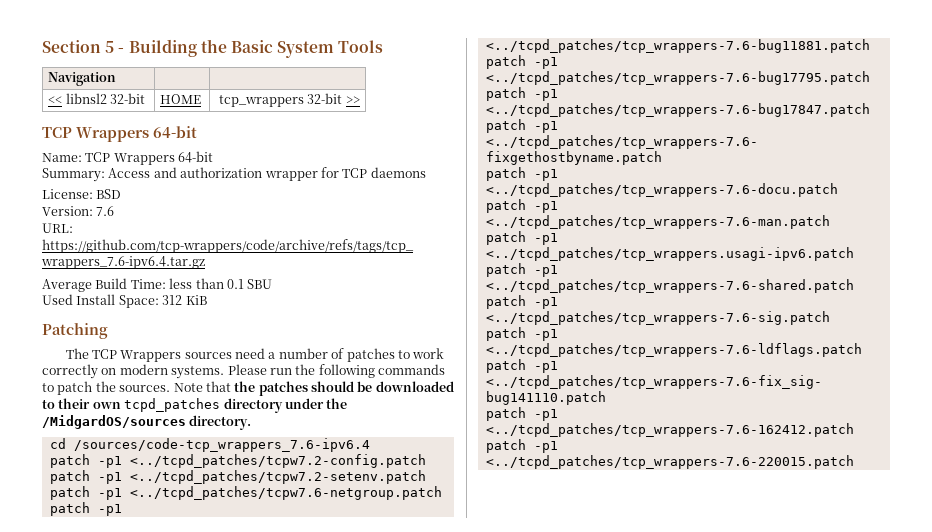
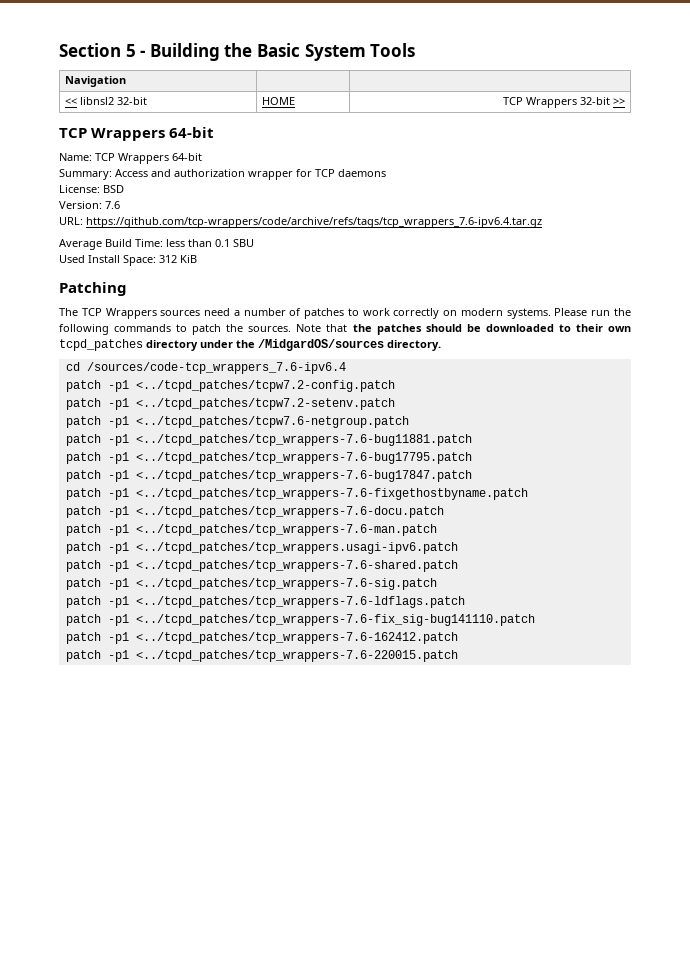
- << libnsl2 32-bit | HOME | tcp_wrappers 32-bit >>
+ << libnsl2 32-bit | HOME | TCP Wrappers 32-bit >>

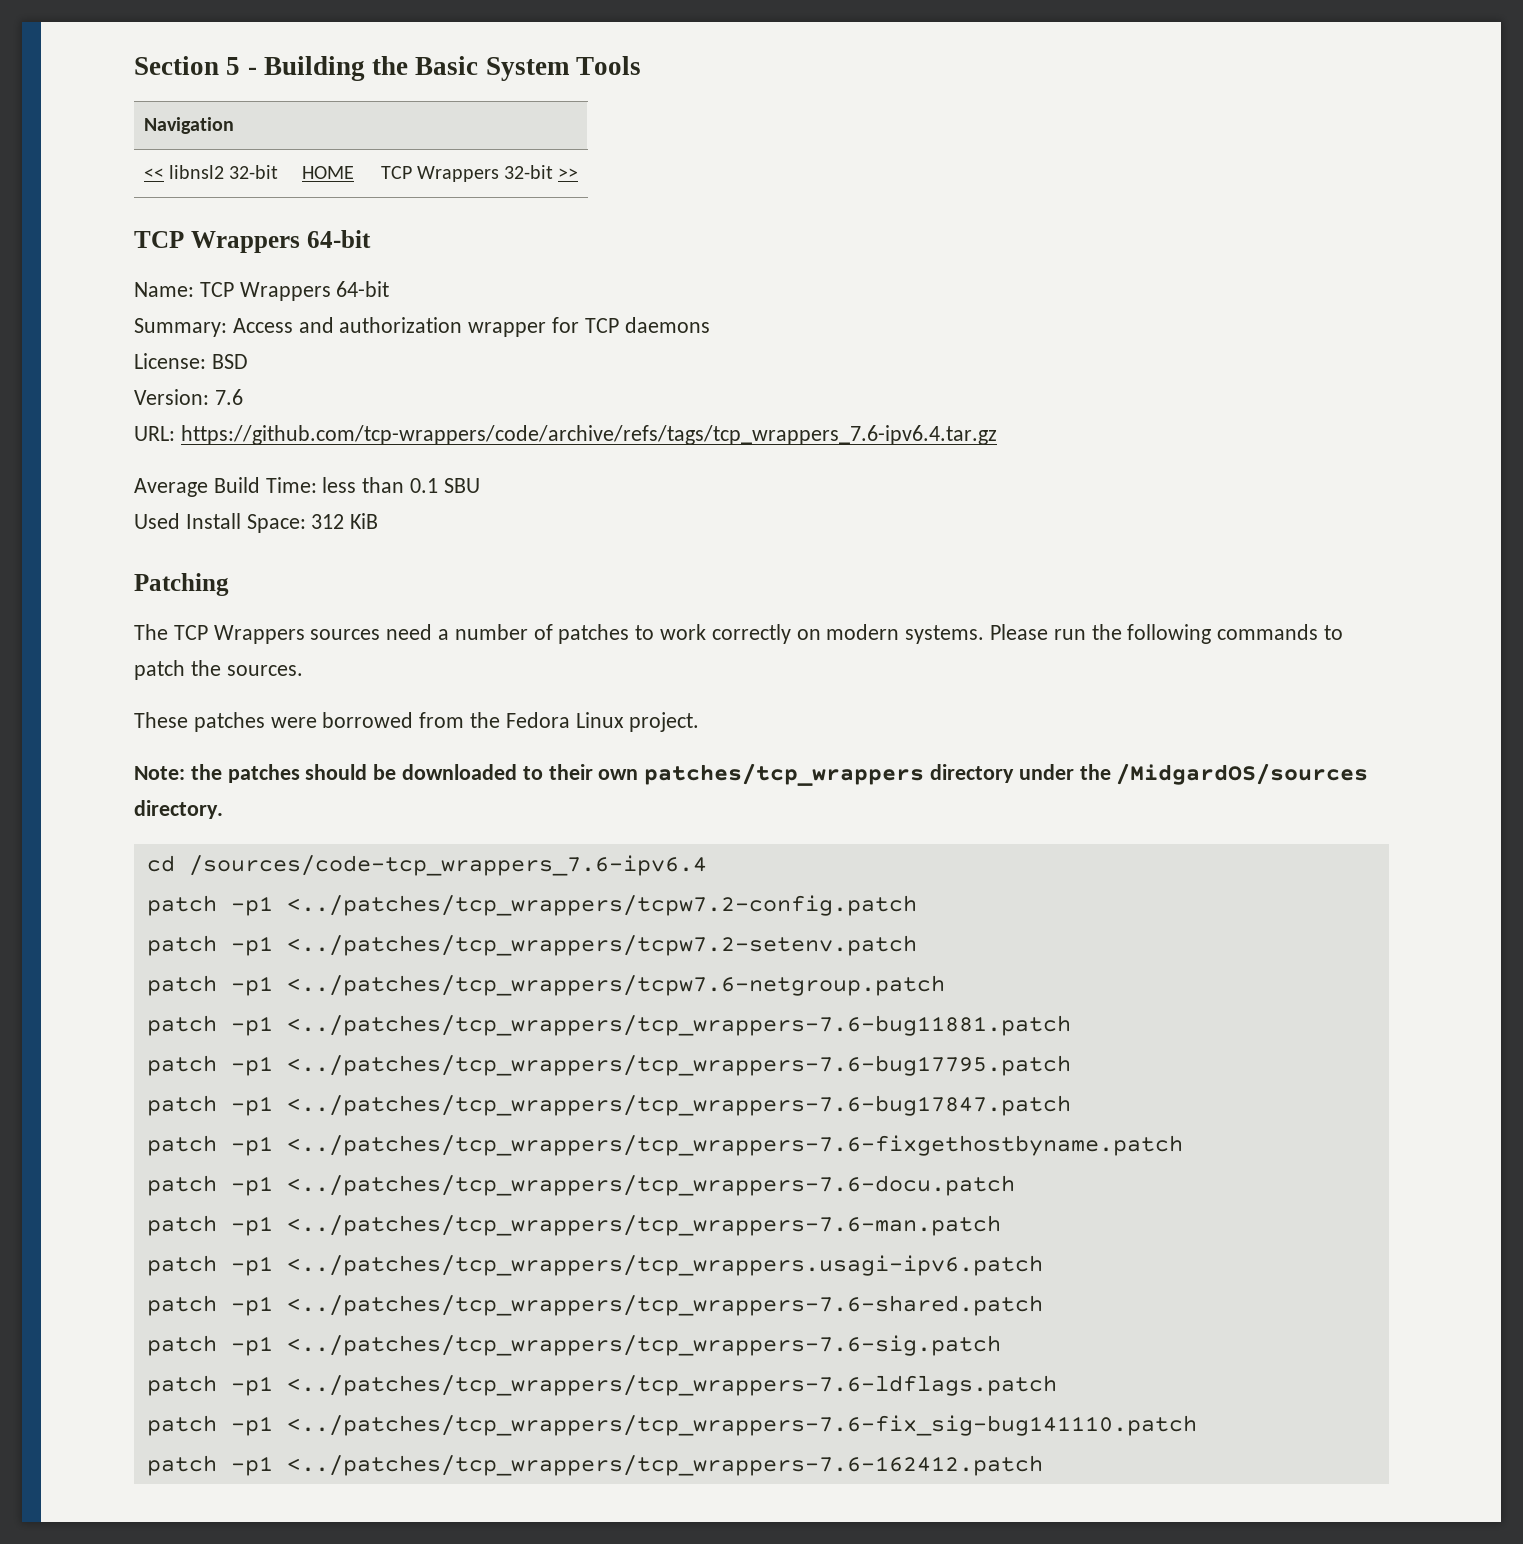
- Please run the following commands to patch the sources. Note that the patches should be downloaded to their own tcpd_patches directory under the /MidgardOS/sources directory.
+ Please run the following commands to patch the sources.
+ These patches were borrowed from the Fedora Linux project.
+ Note: the patches should be downloaded to their own patches/tcp_wrappers directory under the /MidgardOS/sources directory.
- patch -p1 <../tcpd_patches/tcpw7.2-config.patch
- patch -p1 <../tcpd_patches/tcpw7.2-setenv.patch
- patch -p1 <../tcpd_patches/tcpw7.6-netgroup.patch
- patch -p1 <../tcpd_patches/tcp_wrappers-7.6-bug11881.patch
- patch -p1 <../tcpd_patches/tcp_wrappers-7.6-bug17795.patch
- patch -p1 <../tcpd_patches/tcp_wrappers-7.6-bug17847.patch
- patch -p1 <../tcpd_patches/tcp_wrappers-7.6-fixgethostbyname.patch
- patch -p1 <../tcpd_patches/tcp_wrappers-7.6-docu.patch
- patch -p1 <../tcpd_patches/tcp_wrappers-7.6-man.patch
- patch -p1 <../tcpd_patches/tcp_wrappers.usagi-ipv6.patch
- patch -p1 <../tcpd_patches/tcp_wrappers-7.6-shared.patch
- patch -p1 <../tcpd_patches/tcp_wrappers-7.6-sig.patch
- patch -p1 <../tcpd_patches/tcp_wrappers-7.6-ldflags.patch
- patch -p1 <../tcpd_patches/tcp_wrappers-7.6-fix_sig-bug141110.patch
- patch -p1 <../tcpd_patches/tcp_wrappers-7.6-162412.patch
- patch -p1 <../tcpd_patches/tcp_wrappers-7.6-220015.patch
+ patch -p1 <../patches/tcp_wrappers/tcpw7.2-config.patch
+ patch -p1 <../patches/tcp_wrappers/tcpw7.2-setenv.patch
+ patch -p1 <../patches/tcp_wrappers/tcpw7.6-netgroup.patch
+ patch -p1 <../patches/tcp_wrappers/tcp_wrappers-7.6-bug11881.patch
+ patch -p1 <../patches/tcp_wrappers/tcp_wrappers-7.6-bug17795.patch
+ patch -p1 <../patches/tcp_wrappers/tcp_wrappers-7.6-bug17847.patch
+ patch -p1 <../patches/tcp_wrappers/tcp_wrappers-7.6-fixgethostbyname.patch
+ patch -p1 <../patches/tcp_wrappers/tcp_wrappers-7.6-docu.patch
+ patch -p1 <../patches/tcp_wrappers/tcp_wrappers-7.6-man.patch
+ patch -p1 <../patches/tcp_wrappers/tcp_wrappers.usagi-ipv6.patch
+ patch -p1 <../patches/tcp_wrappers/tcp_wrappers-7.6-shared.patch
+ patch -p1 <../patches/tcp_wrappers/tcp_wrappers-7.6-sig.patch
+ patch -p1 <../patches/tcp_wrappers/tcp_wrappers-7.6-ldflags.patch
+ patch -p1 <../patches/tcp_wrappers/tcp_wrappers-7.6-fix_sig-bug141110.patch
+ patch -p1 <../patches/tcp_wrappers/tcp_wrappers-7.6-162412.patch

